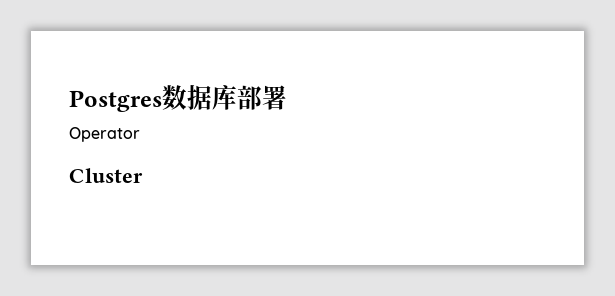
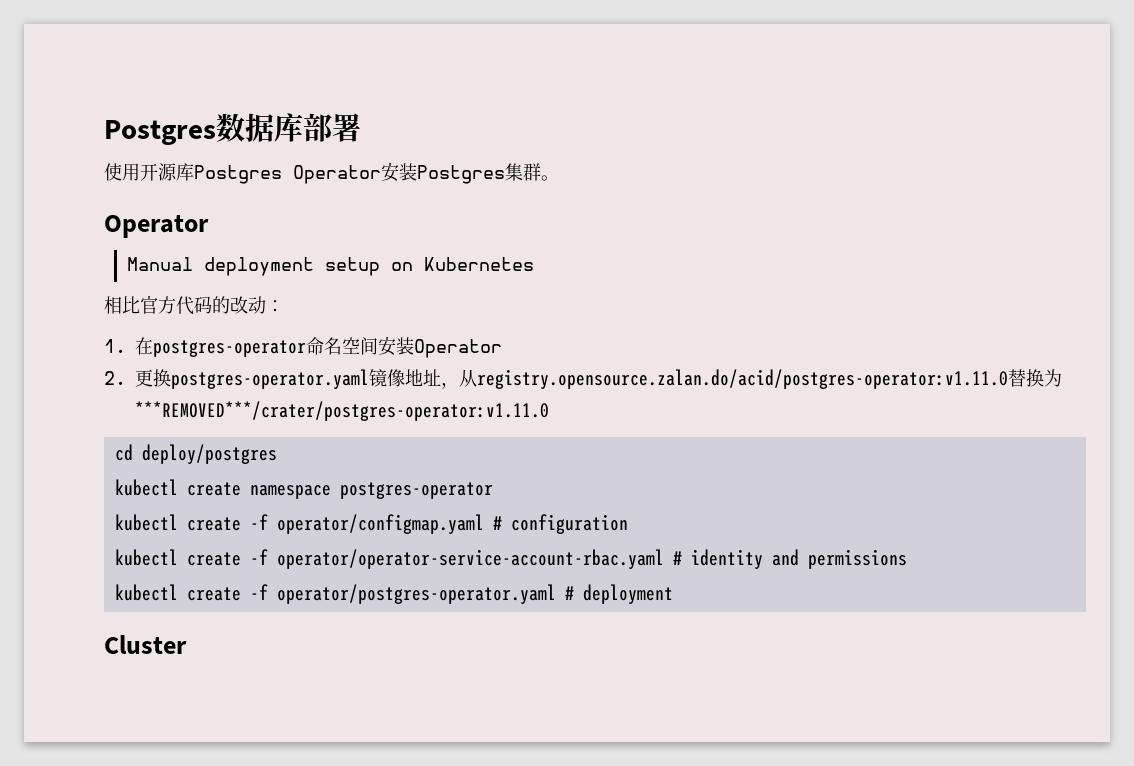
+ 使用开源库Postgres Operator安装Postgres集群。
  Operator
+ Manual deployment setup on Kubernetes
+ 相比官方代码的改动：
+ 1.在postgres-operator命名空间安装Operator
+ 2.更换postgres-operator.yaml镜像地址，从registry.opensource.zalan.do/acid/postgres-operator:v1.11.0替换为***REMOVED***/crater/postgres-operator:v1.11.0
+ cd deploy/postgres
+ kubectl create namespace postgres-operator
+ kubectl create -f operator/configmap.yaml # configuration
+ kubectl create -f operator/operator-service-account-rbac.yaml # identity and permissions
+ kubectl create -f operator/postgres-operator.yaml # deployment

